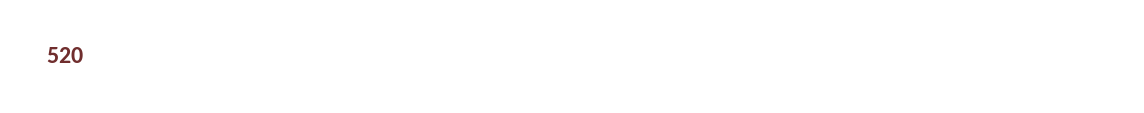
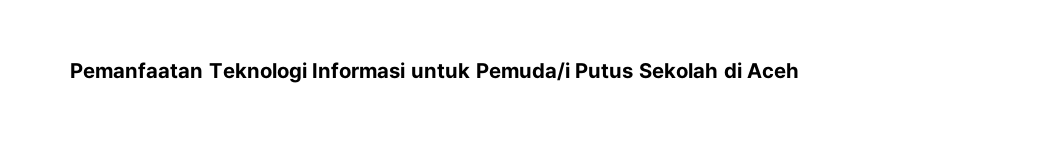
- 520
+ Pemanfaatan Teknologi Informasi untuk Pemuda/i Putus Sekolah di Aceh

